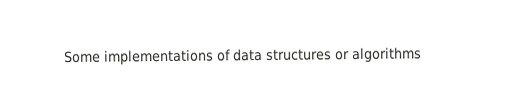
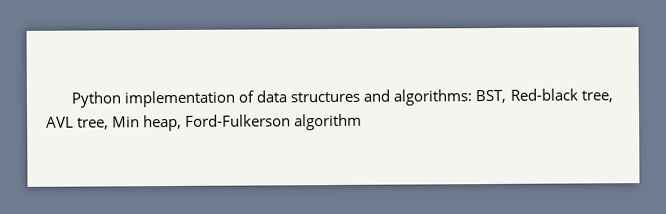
- Some implementations of data structures or algorithms
+ Python implementation of data structures and algorithms: BST, Red-black tree, AVL tree, Min heap, Ford-Fulkerson algorithm

